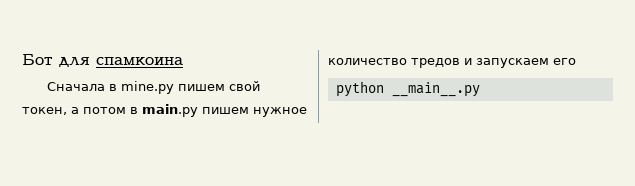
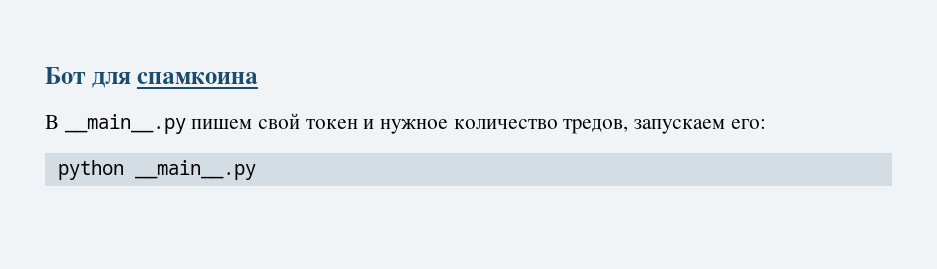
- Сначала в mine.py пишем свой токен, а потом в main.py пишем нужное количество тредов и запускаем его
+ В __main__.py пишем свой токен и нужное количество тредов, запускаем его:

